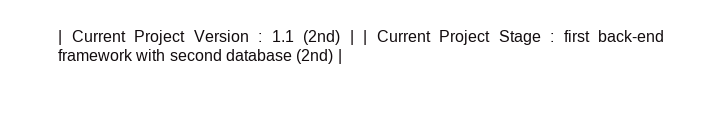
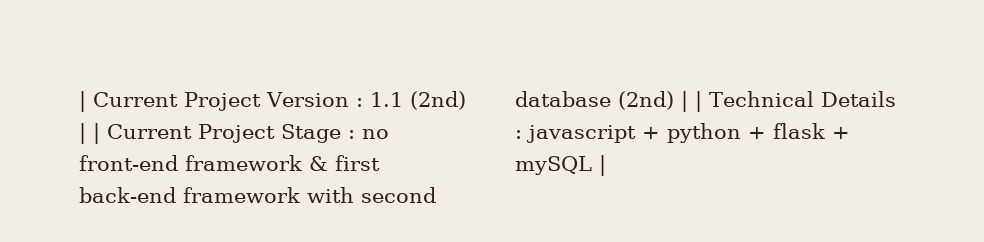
- | Current Project Version : 1.1 (2nd) | | Current Project Stage : first back-end framework with second database (2nd) |
+ | Current Project Version : 1.1 (2nd) | | Current Project Stage : no front-end framework & first back-end framework with second database (2nd) | | Technical Details : javascript + python + flask + mySQL |

